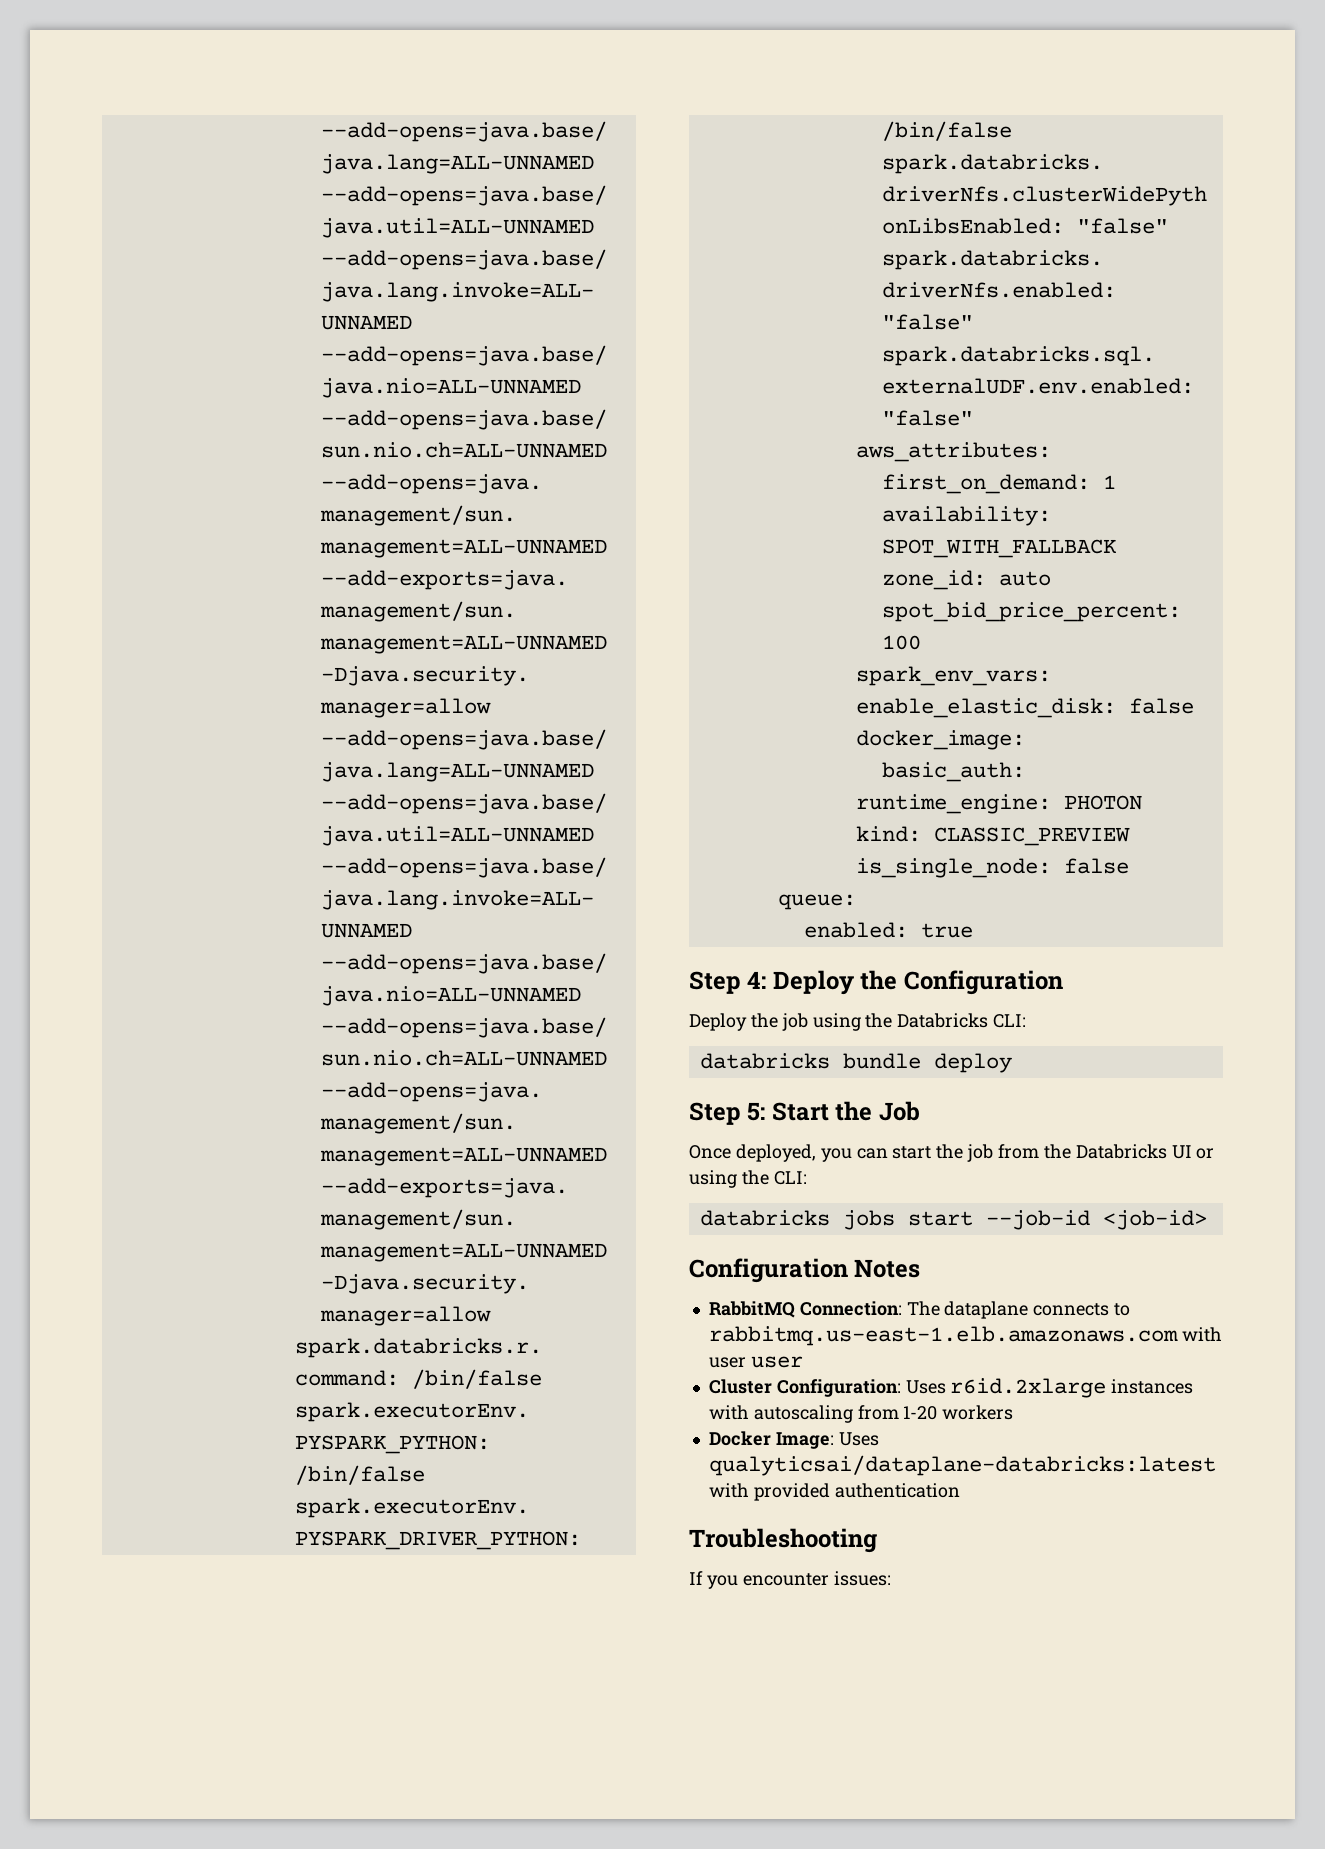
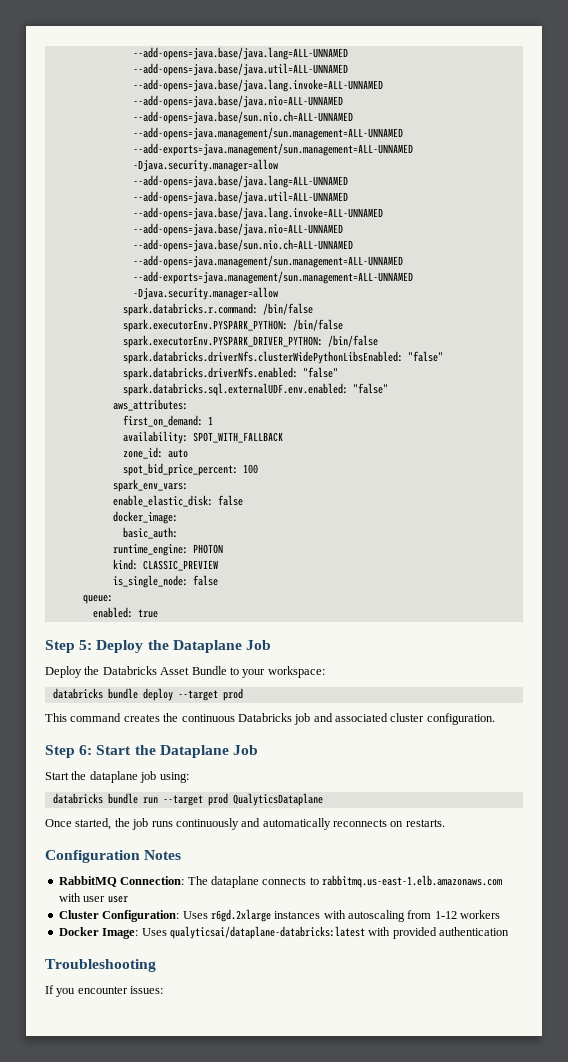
- Step 4: Deploy the Configuration
- Deploy the job using the Databricks CLI:
- databricks bundle deploy
- Step 5: Start the Job
- Once deployed, you can start the job from the Databricks UI or using the CLI:
- databricks jobs start --job-id <job-id>
+ Step 5: Deploy the Dataplane Job
+ Deploy the Databricks Asset Bundle to your workspace:
+ databricks bundle deploy --target prod
+ This command creates the continuous Databricks job and associated cluster configuration.
+ Step 6: Start the Dataplane Job
+ Start the dataplane job using:
+ databricks bundle run --target prod QualyticsDataplane
+ Once started, the job runs continuously and automatically reconnects on restarts.
- Cluster Configuration: Uses r6id.2xlarge instances with autoscaling from 1-20 workers
+ Cluster Configuration: Uses r6gd.2xlarge instances with autoscaling from 1-12 workers

